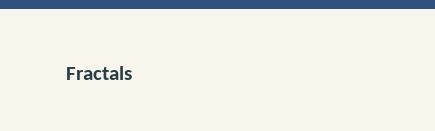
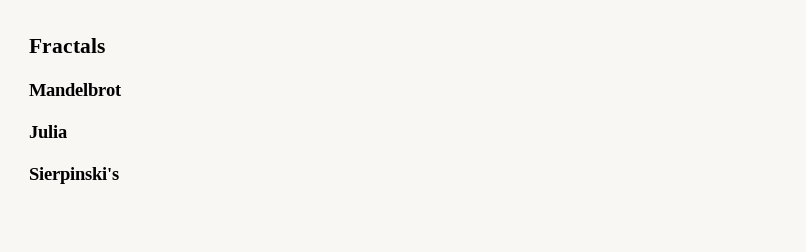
+ Mandelbrot
+ Julia
+ Sierpinski's

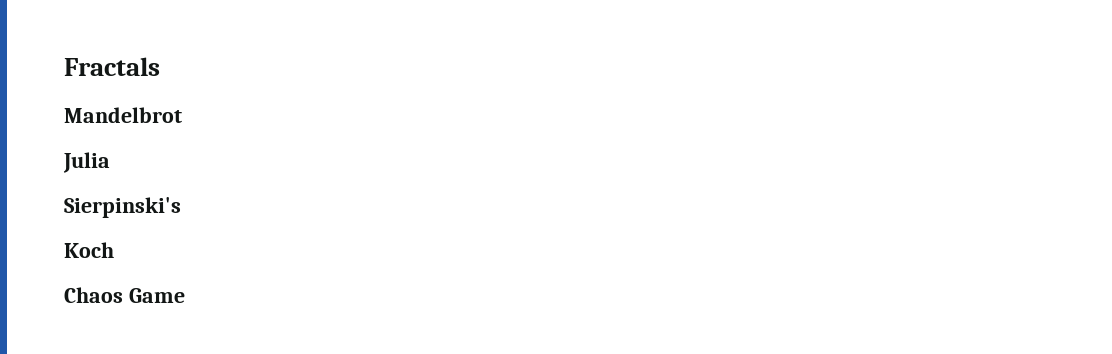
+ Koch
+ Chaos Game

